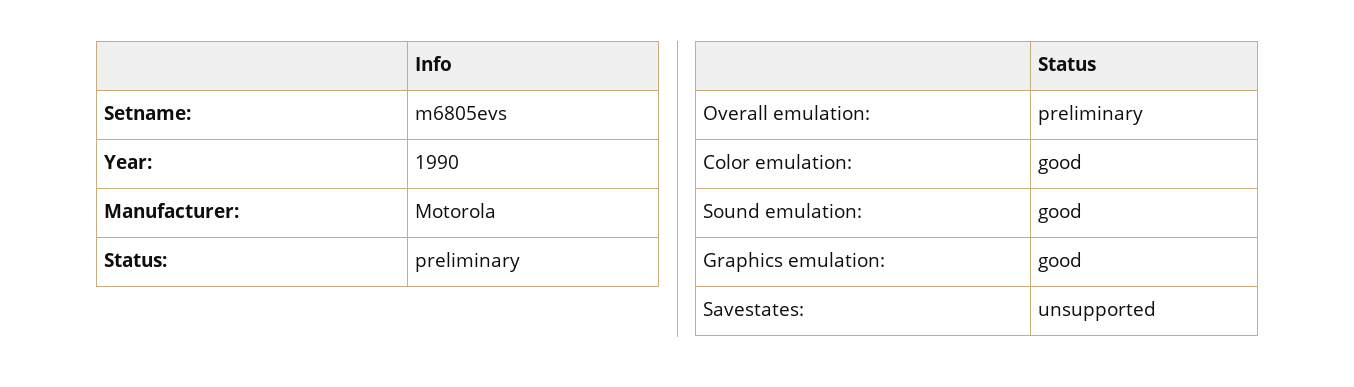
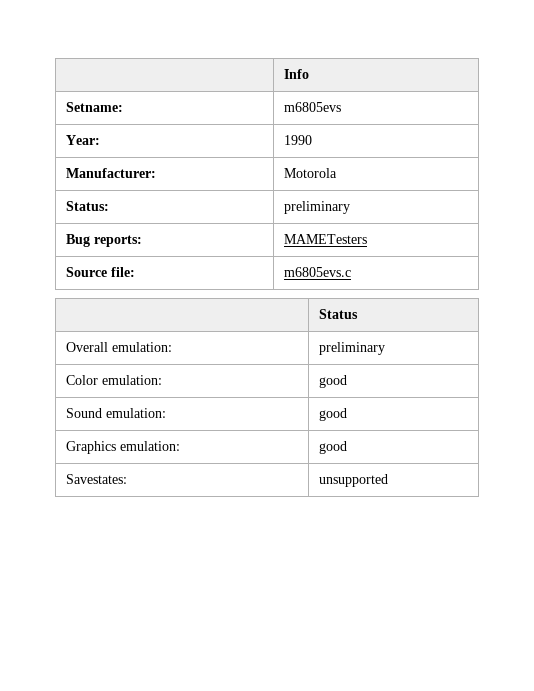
+ Bug reports: | MAMETesters
+ Source file: | m6805evs.c

